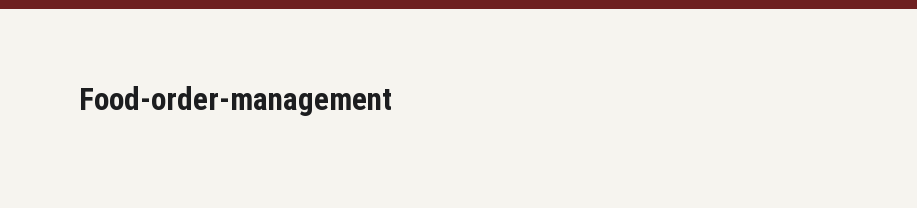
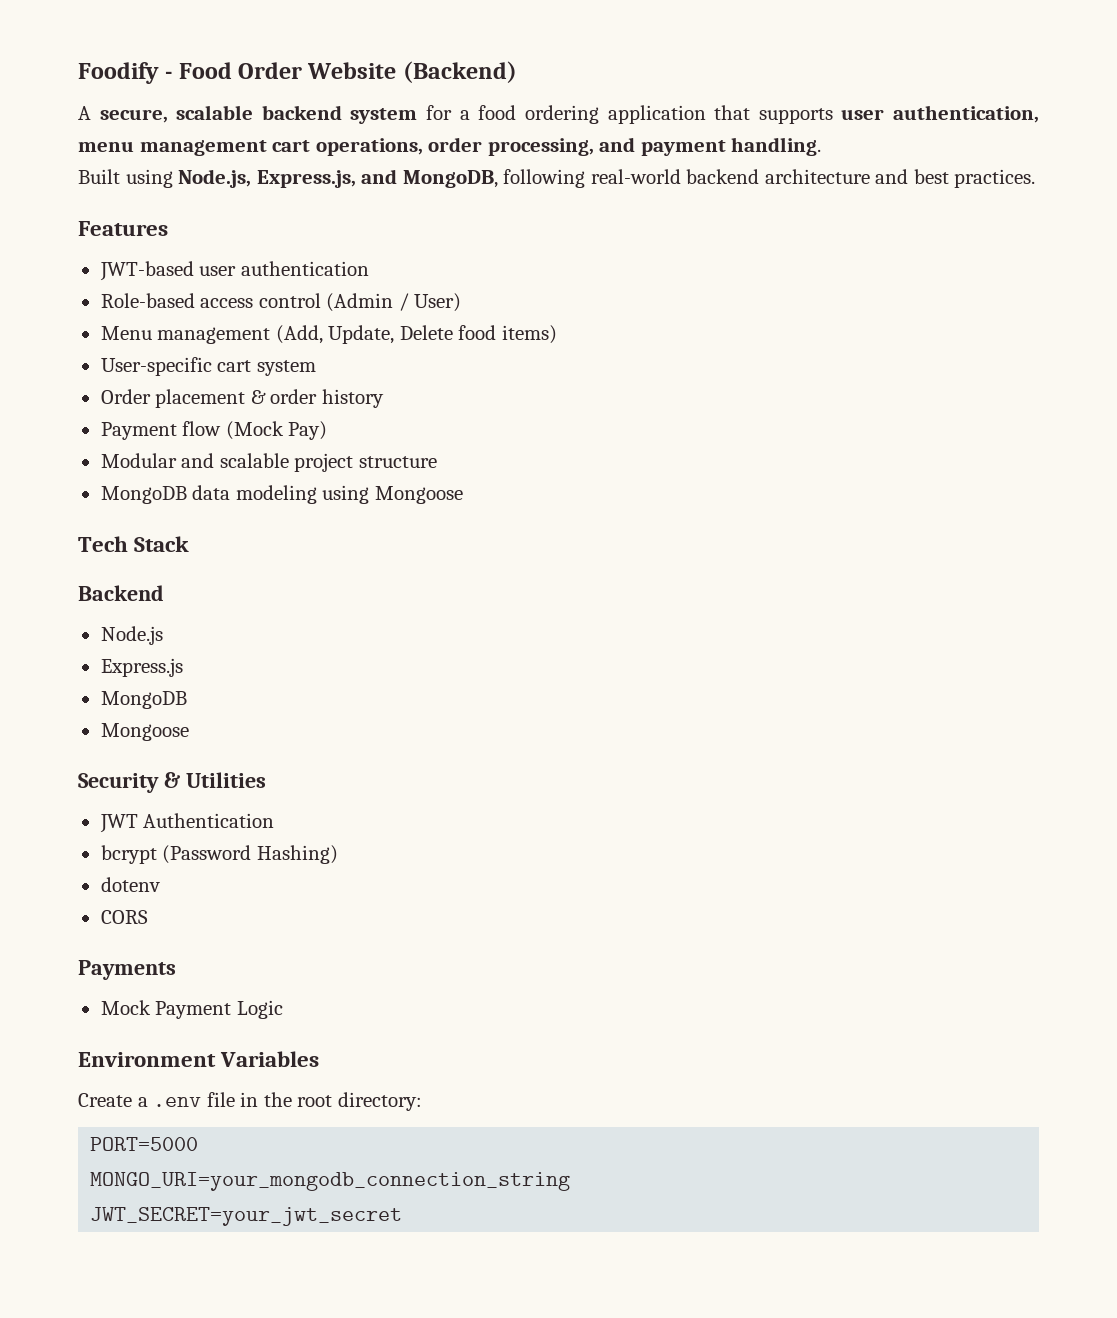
- Food-order-management
+ Foodify - Food Order Website (Backend)
+ A secure, scalable backend system for a food ordering application that supports user authentication, menu management cart operations, order processing, and payment handling.
+ Built using Node.js, Express.js, and MongoDB, following real-world backend architecture and best practices.
+ Features
+ JWT-based user authentication
+ Role-based access control (Admin / User)
+ Menu management (Add, Update, Delete food items)
+ User-specific cart system
+ Order placement & order history
+ Payment flow (Mock Pay)
+ Modular and scalable project structure
+ MongoDB data modeling using Mongoose
+ Tech Stack
+ Backend
+ Node.js
+ Express.js
+ MongoDB
+ Mongoose
+ Security & Utilities
+ JWT Authentication
+ bcrypt (Password Hashing)
+ dotenv
+ CORS
+ Payments
+ Mock Payment Logic
+ Environment Variables
+ Create a .env file in the root directory:
+ PORT=5000
+ MONGO_URI=your_mongodb_connection_string
+ JWT_SECRET=your_jwt_secret

